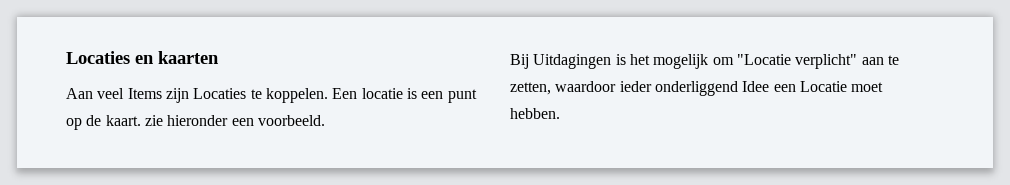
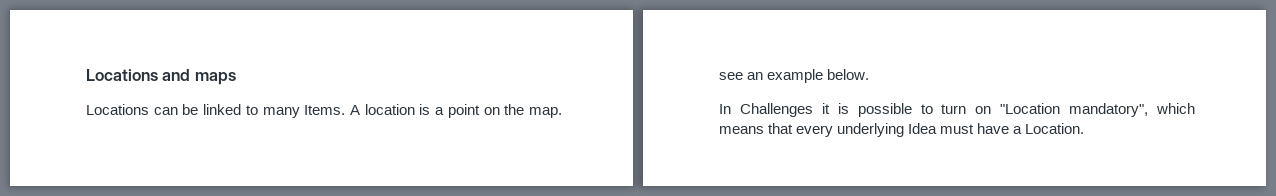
- Locaties en kaarten
- Aan veel Items zijn Locaties te koppelen. Een locatie is een punt op de kaart. zie hieronder een voorbeeld.
- Bij Uitdagingen is het mogelijk om "Locatie verplicht" aan te zetten, waardoor ieder onderliggend Idee een Locatie moet hebben.
+ Locations and maps
+ Locations can be linked to many Items. A location is a point on the map. see an example below.
+ In Challenges it is possible to turn on "Location mandatory", which means that every underlying Idea must have a Location.

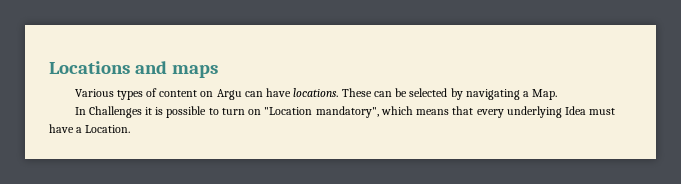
- Locations can be linked to many Items. A location is a point on the map. see an example below.
+ Various types of content on Argu can have locations. These can be selected by navigating a Map.

